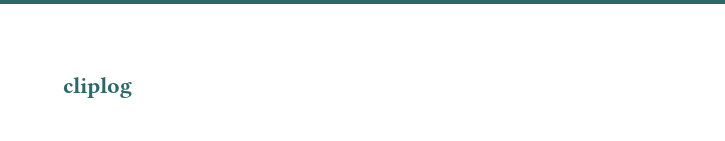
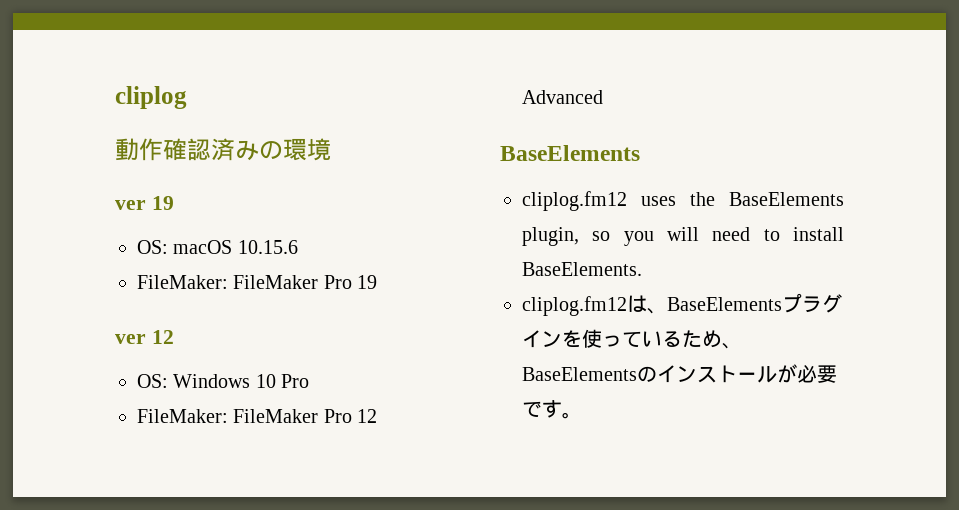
+ 動作確認済みの環境
+ ver 19
+ OS: macOS 10.15.6
+ FileMaker: FileMaker Pro 19
+ ver 12
+ OS: Windows 10 Pro
+ FileMaker: FileMaker Pro 12 Advanced
+ BaseElements
+ cliplog.fm12 uses the BaseElements plugin, so you will need to install BaseElements.
+ cliplog.fm12は、BaseElementsプラグインを使っているため、BaseElementsのインストールが必要です。

